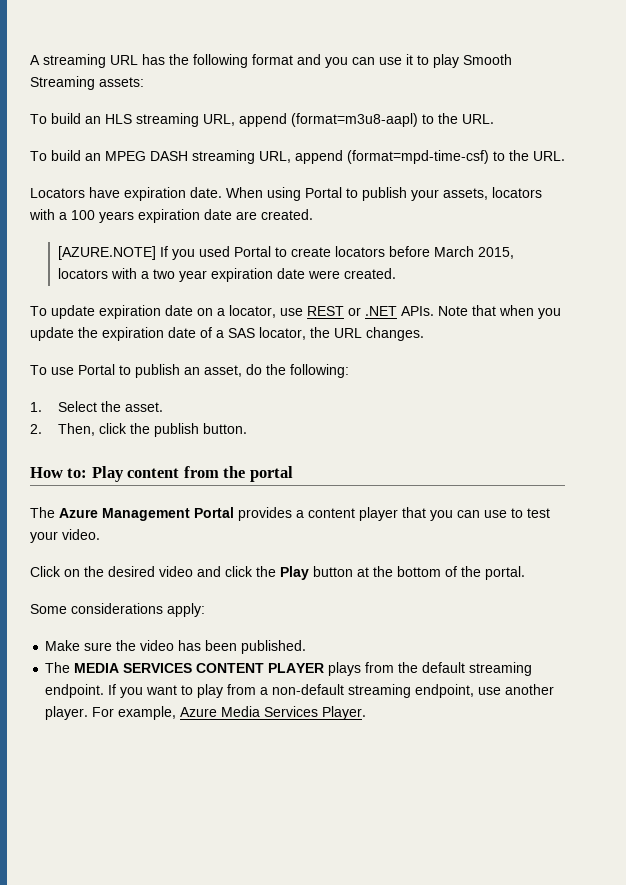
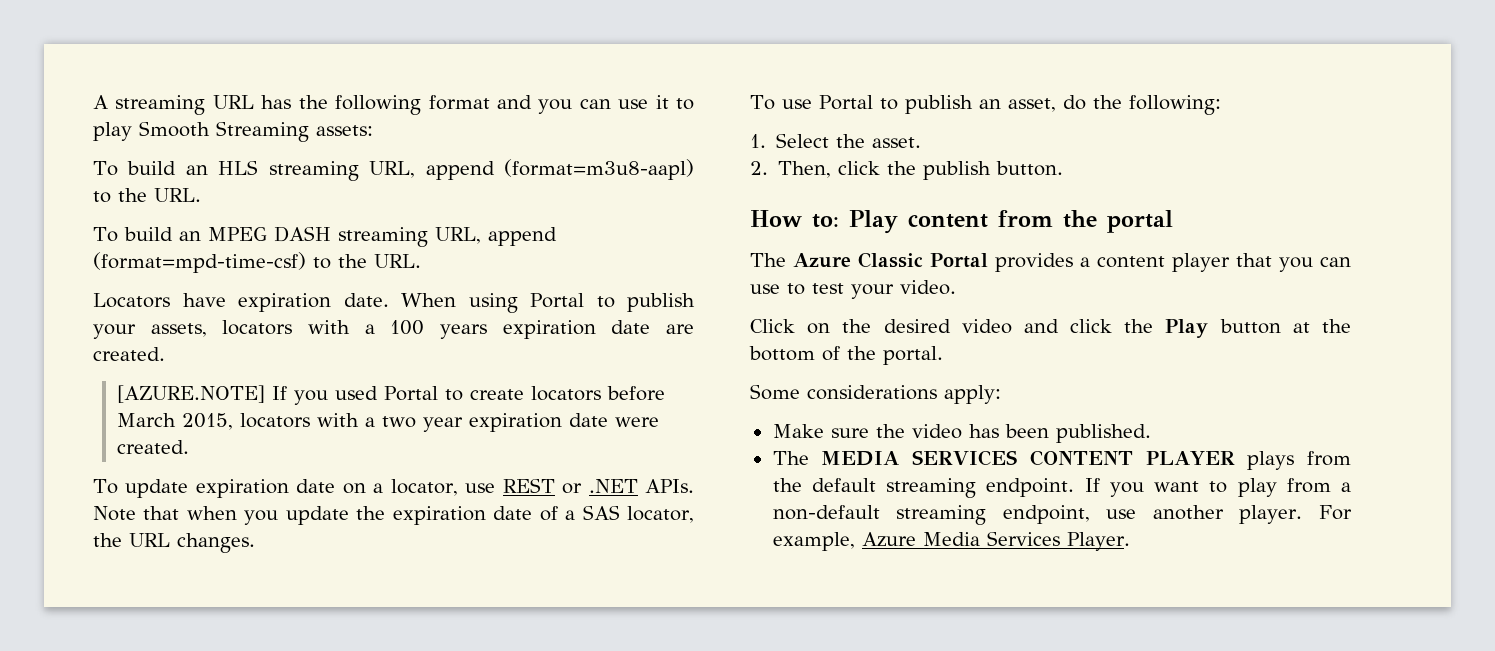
- The Azure Management Portal provides a content player that you can use to test your video.
+ The Azure Classic Portal provides a content player that you can use to test your video.

